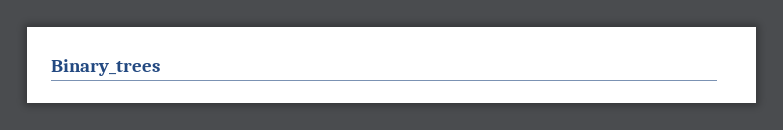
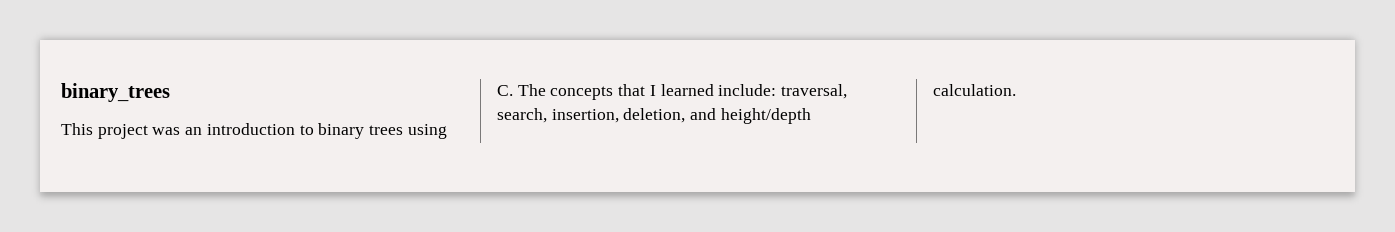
- Binary_trees
+ binary_trees
+ This project was an introduction to binary trees using C. The concepts that I learned include: traversal, search, insertion, deletion, and height/depth calculation.

